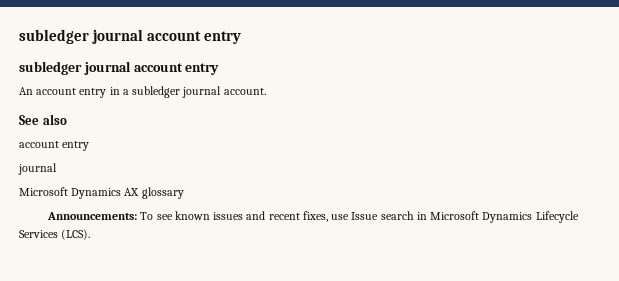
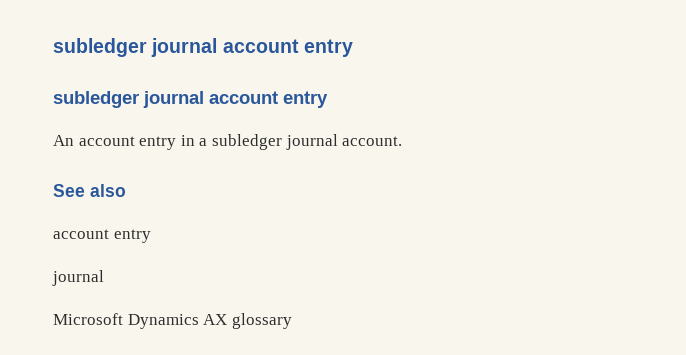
- Announcements: To see known issues and recent fixes, use Issue search in Microsoft Dynamics Lifecycle Services (LCS).

